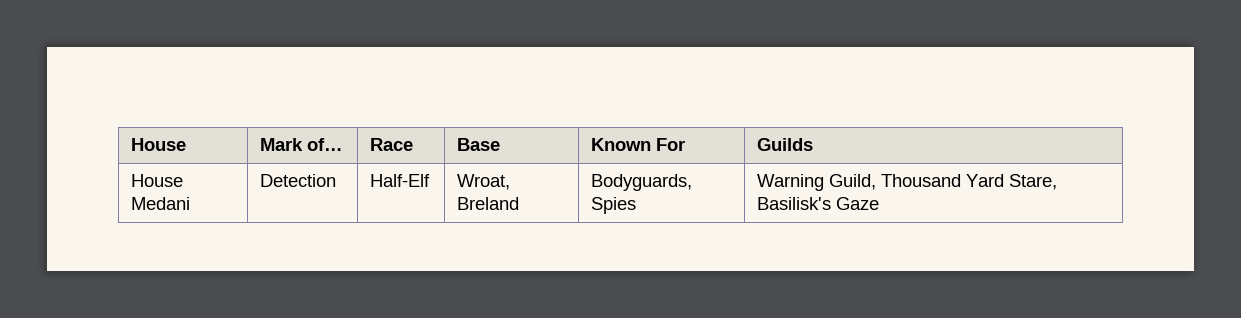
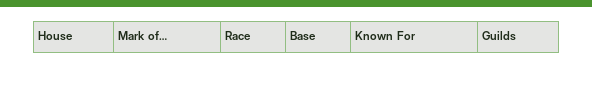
- House Medani | Detection | Half-Elf | Wroat, Breland | Bodyguards, Spies | Warning Guild, Thousand Yard Stare, Basilisk's Gaze

